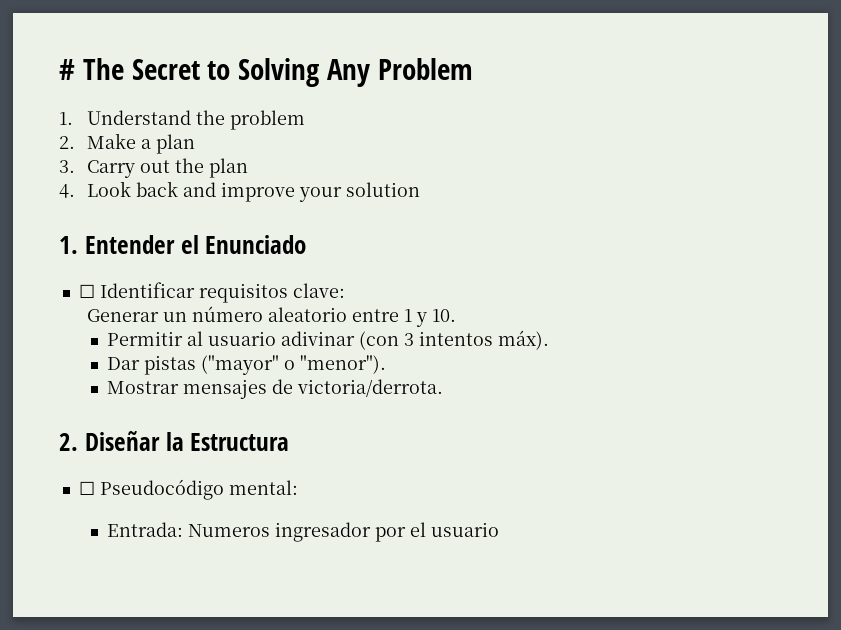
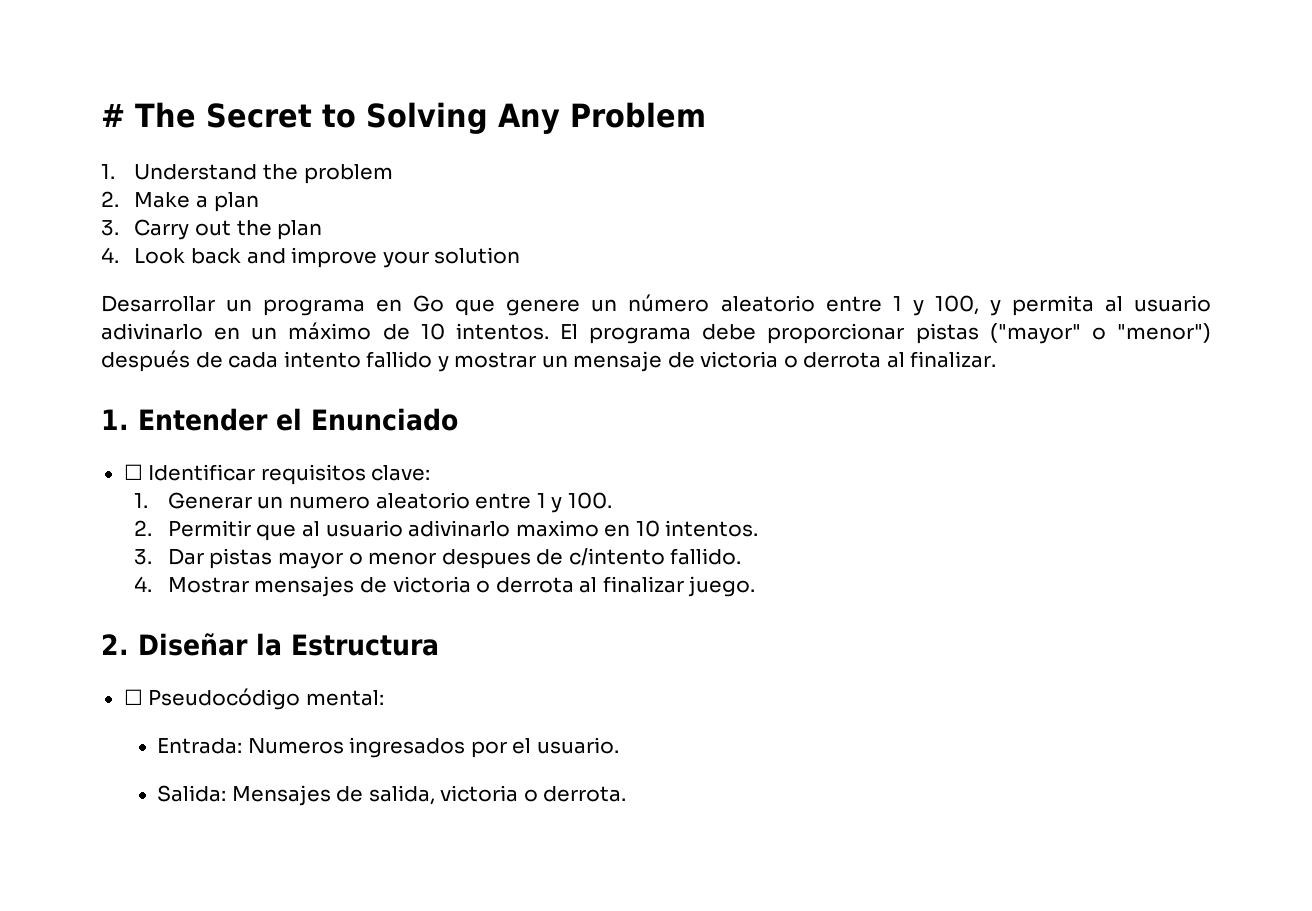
+ Desarrollar un programa en Go que genere un número aleatorio entre 1 y 100, y permita al usuario adivinarlo en un máximo de 10 intentos. El programa debe proporcionar pistas ("mayor" o "menor") después de cada intento fallido y mostrar un mensaje de victoria o derrota al finalizar.
- Generar un número aleatorio entre 1 y 10.
- Permitir al usuario adivinar (con 3 intentos máx).
- Dar pistas ("mayor" o "menor").
- Mostrar mensajes de victoria/derrota.
+ 1. Generar un numero aleatorio entre 1 y 100.
+ 2. Permitir que al usuario adivinarlo maximo en 10 intentos.
+ 3. Dar pistas mayor o menor despues de c/intento fallido.
+ 4. Mostrar mensajes de victoria o derrota al finalizar juego.
- Entrada: Numeros ingresador por el usuario
+ Entrada: Numeros ingresados por el usuario.
+ Salida: Mensajes de salida, victoria o derrota.

